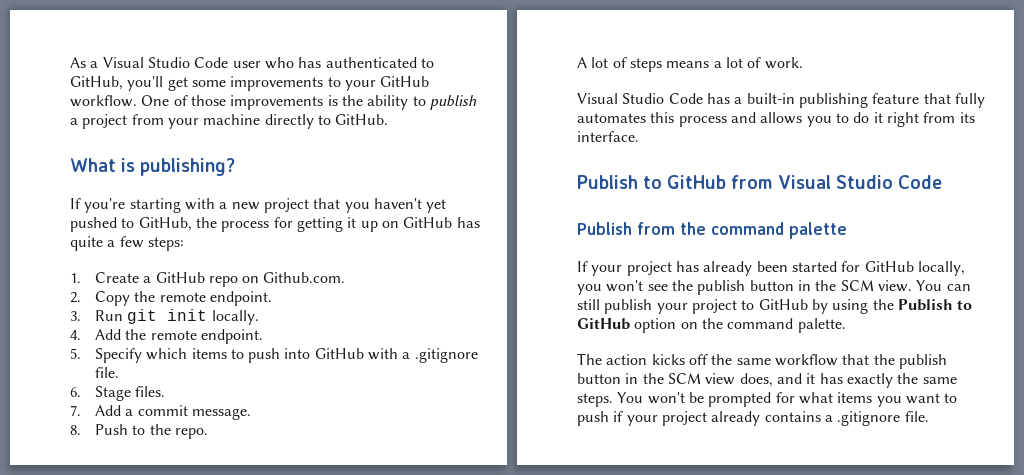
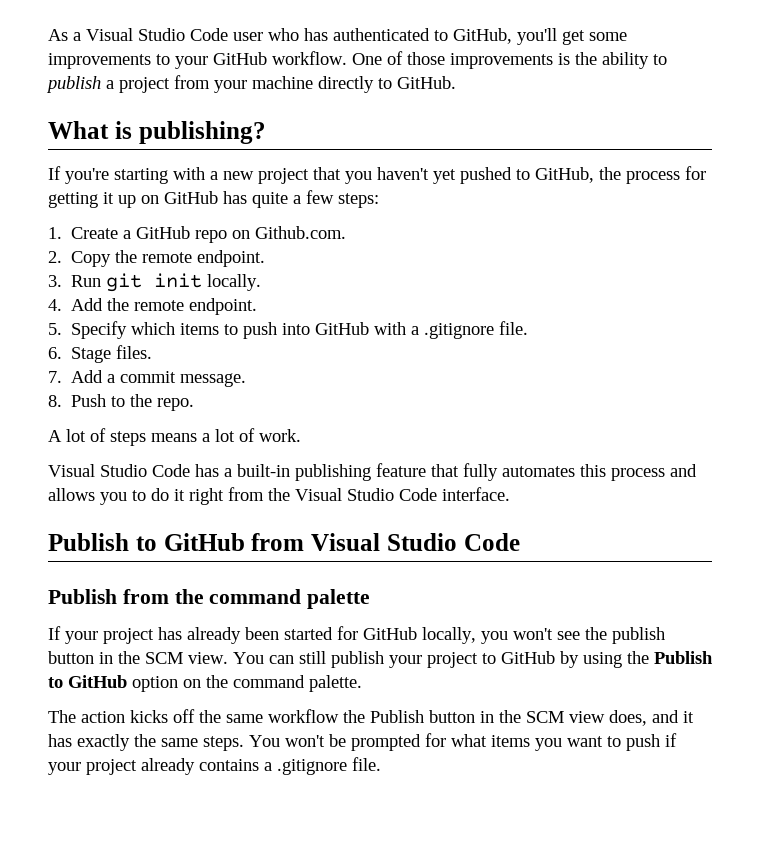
- Visual Studio Code has a built-in publishing feature that fully automates this process and allows you to do it right from its interface.
+ Visual Studio Code has a built-in publishing feature that fully automates this process and allows you to do it right from the Visual Studio Code interface.
- The action kicks off the same workflow that the publish button in the SCM view does, and it has exactly the same steps.
+ The action kicks off the same workflow the Publish button in the SCM view does, and it has exactly the same steps.

